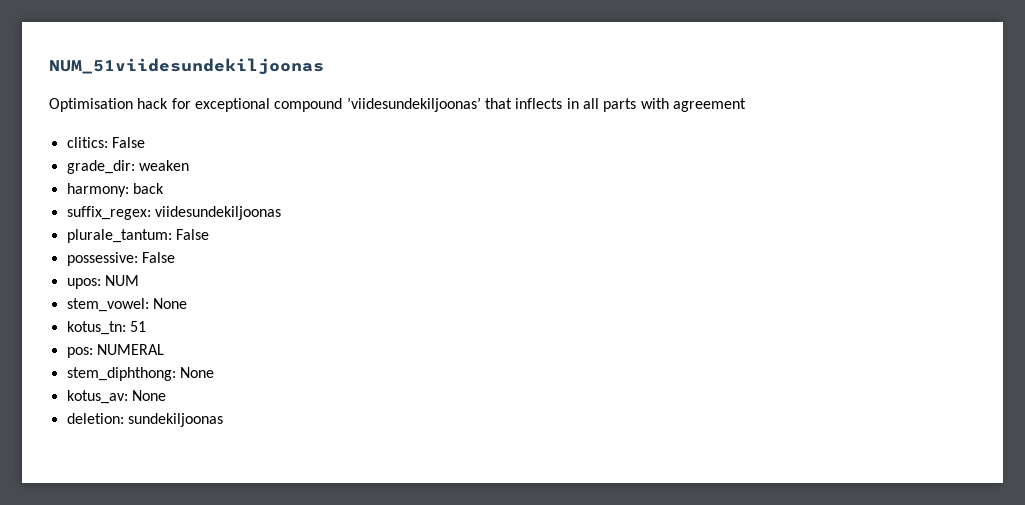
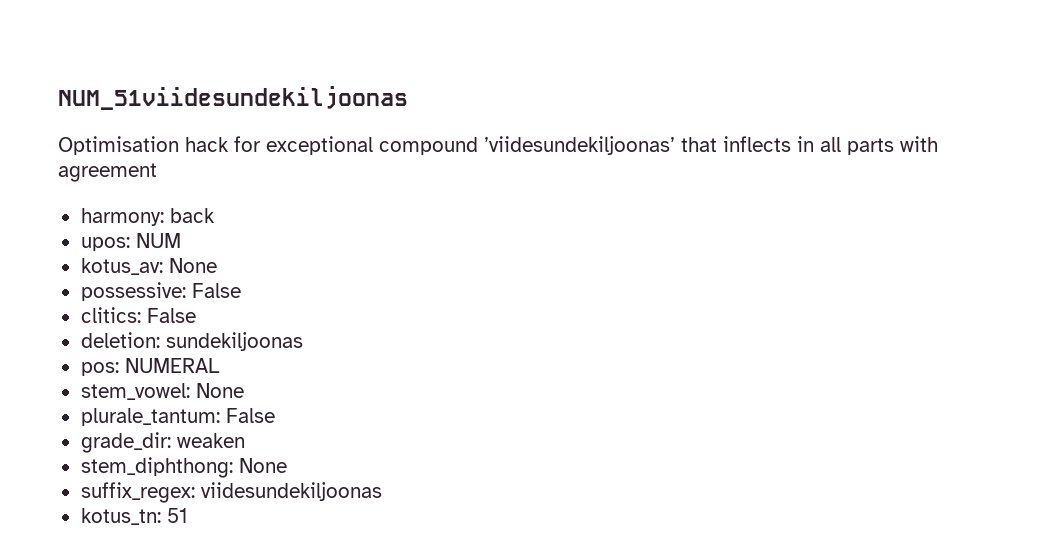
+ harmony: back
+ upos: NUM
+ kotus_av: None
+ possessive: False
  clitics: False
+ deletion: sundekiljoonas
+ pos: NUMERAL
+ stem_vowel: None
+ plurale_tantum: False
- harmony: back
+ stem_diphthong: None
- plurale_tantum: False
- possessive: False
- upos: NUM
- stem_vowel: None
  kotus_tn: 51
- pos: NUMERAL
- stem_diphthong: None
- kotus_av: None
- deletion: sundekiljoonas

